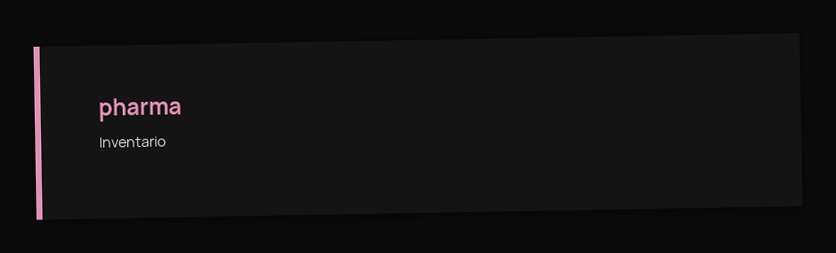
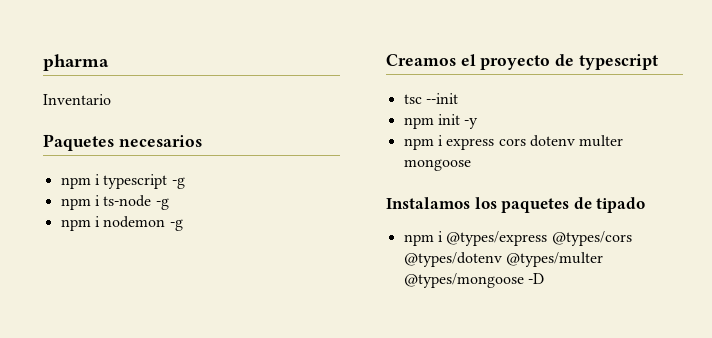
+ Paquetes necesarios
+ npm i typescript -g
+ npm i ts-node -g
+ npm i nodemon -g
+ Creamos el proyecto de typescript
+ tsc --init
+ npm init -y
+ npm i express cors dotenv multer mongoose
+ Instalamos los paquetes de tipado
+ npm i @types/express @types/cors @types/dotenv @types/multer @types/mongoose -D

